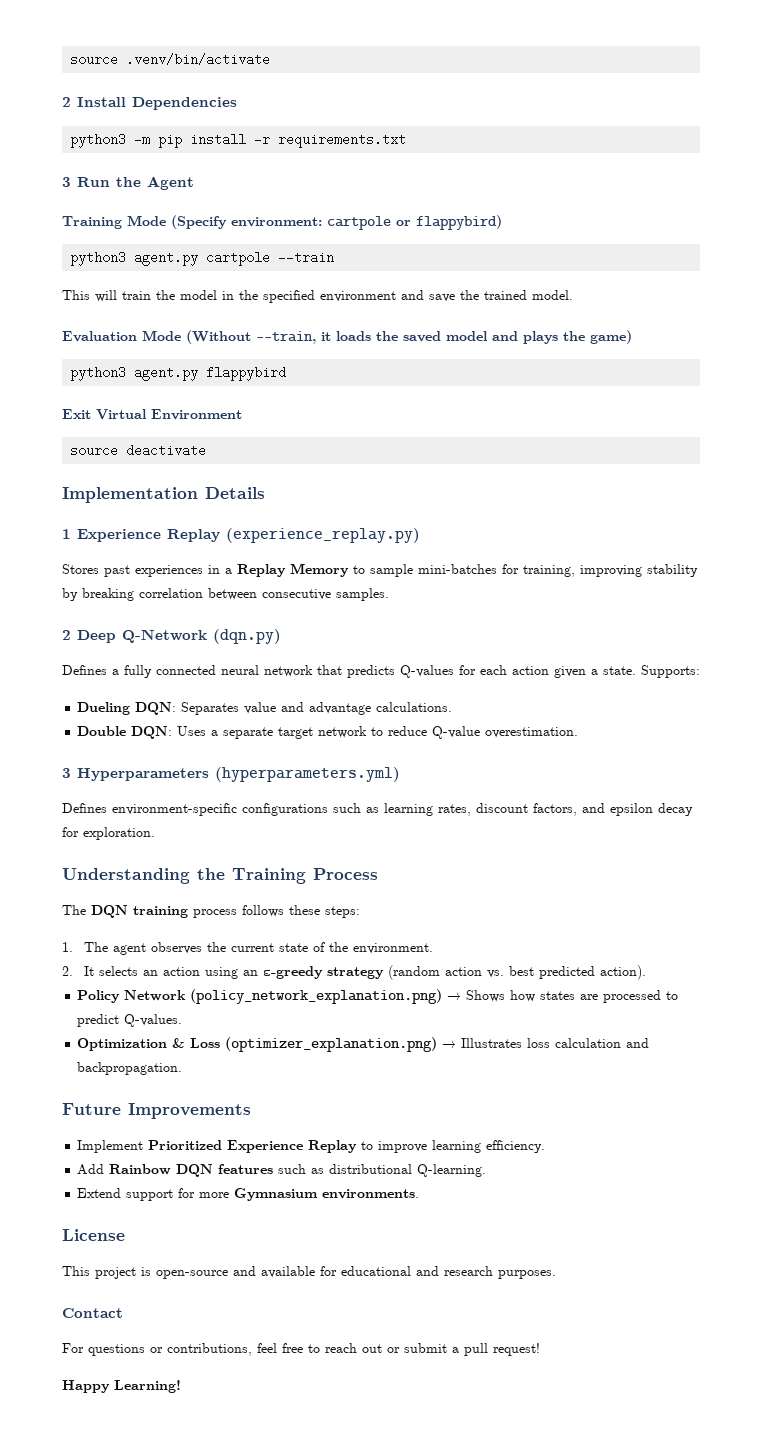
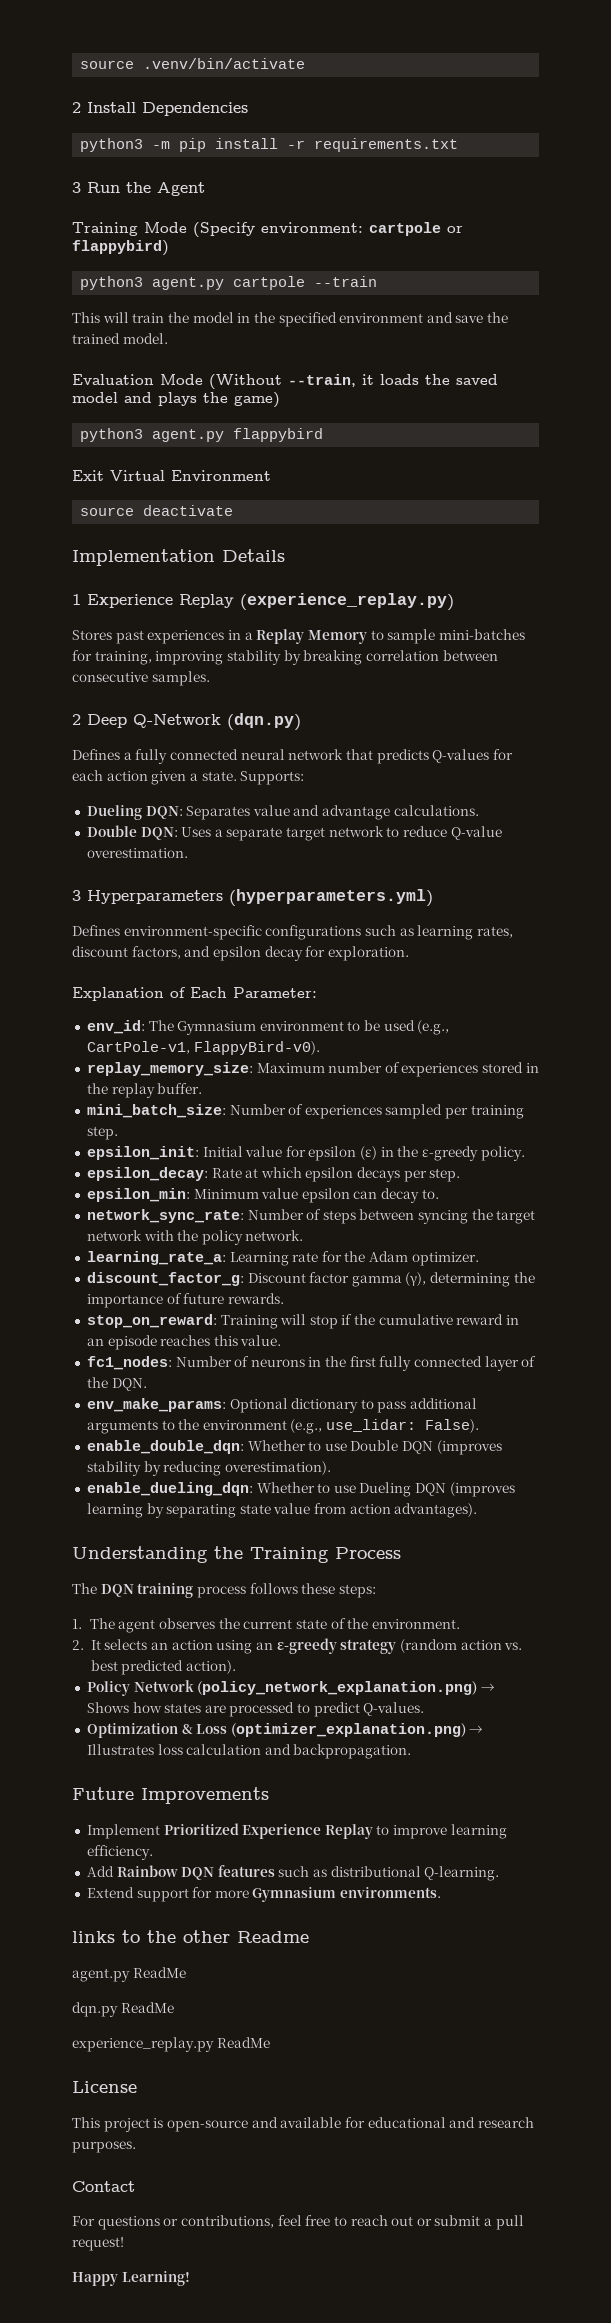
+ Explanation of Each Parameter:
+ env_id: The Gymnasium environment to be used (e.g., CartPole-v1, FlappyBird-v0).
+ replay_memory_size: Maximum number of experiences stored in the replay buffer.
+ mini_batch_size: Number of experiences sampled per training step.
+ epsilon_init: Initial value for epsilon (ε) in the ε-greedy policy.
+ epsilon_decay: Rate at which epsilon decays per step.
+ epsilon_min: Minimum value epsilon can decay to.
+ network_sync_rate: Number of steps between syncing the target network with the policy network.
+ learning_rate_a: Learning rate for the Adam optimizer.
+ discount_factor_g: Discount factor gamma (γ), determining the importance of future rewards.
+ stop_on_reward: Training will stop if the cumulative reward in an episode reaches this value.
+ fc1_nodes: Number of neurons in the first fully connected layer of the DQN.
+ env_make_params: Optional dictionary to pass additional arguments to the environment (e.g., use_lidar: False).
+ enable_double_dqn: Whether to use Double DQN (improves stability by reducing overestimation).
+ enable_dueling_dqn: Whether to use Dueling DQN (improves learning by separating state value from action advantages).
+ links to the other Readme
+ agent.py ReadMe
+ dqn.py ReadMe
+ experience_replay.py ReadMe

